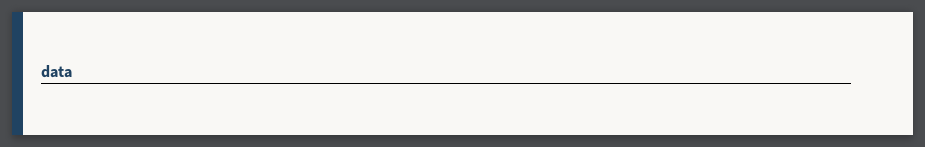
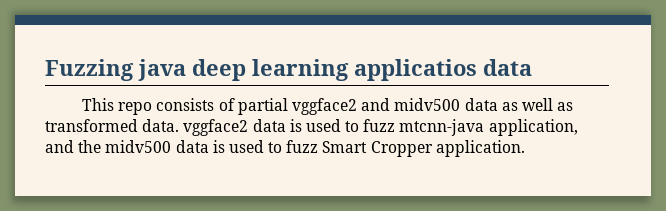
- data
+ Fuzzing java deep learning applicatios data
+ This repo consists of partial vggface2 and midv500 data as well as transformed data. vggface2 data is used to fuzz mtcnn-java application, and the midv500 data is used to fuzz Smart Cropper application.

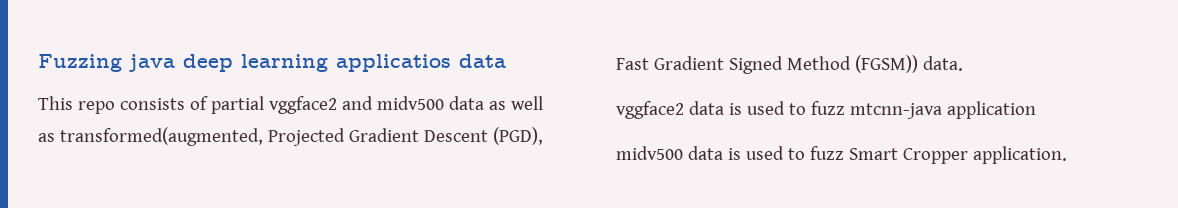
- This repo consists of partial vggface2 and midv500 data as well as transformed data. vggface2 data is used to fuzz mtcnn-java application, and the midv500 data is used to fuzz Smart Cropper application.
+ This repo consists of partial vggface2 and midv500 data as well as transformed(augmented, Projected Gradient Descent (PGD), Fast Gradient Signed Method (FGSM)) data.
+ vggface2 data is used to fuzz mtcnn-java application
+ midv500 data is used to fuzz Smart Cropper application.

